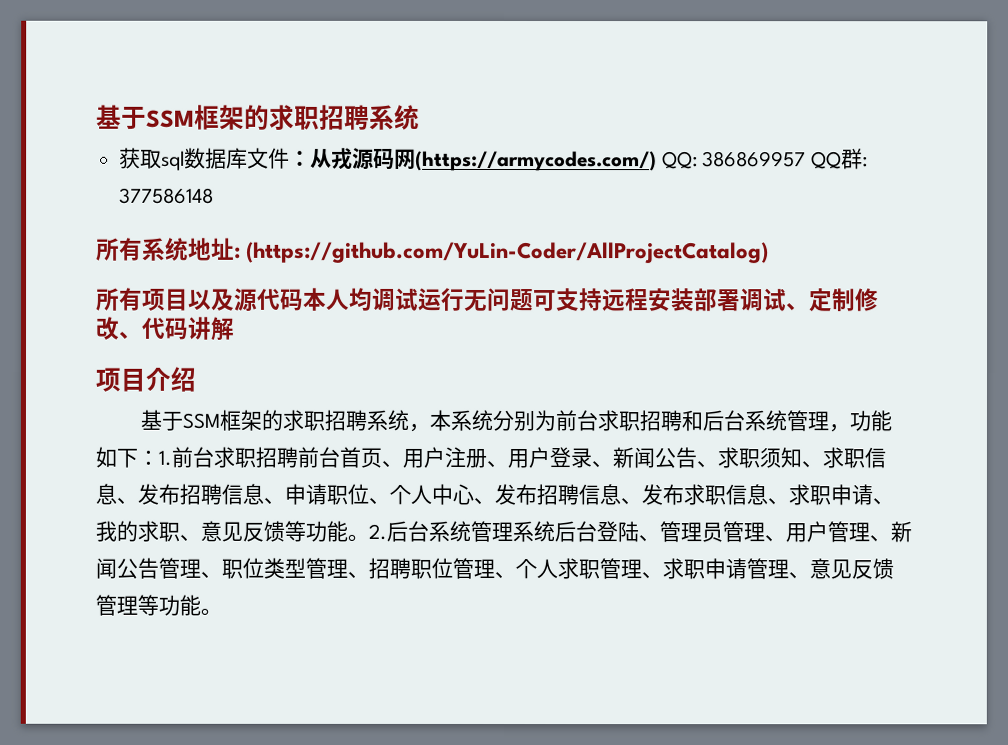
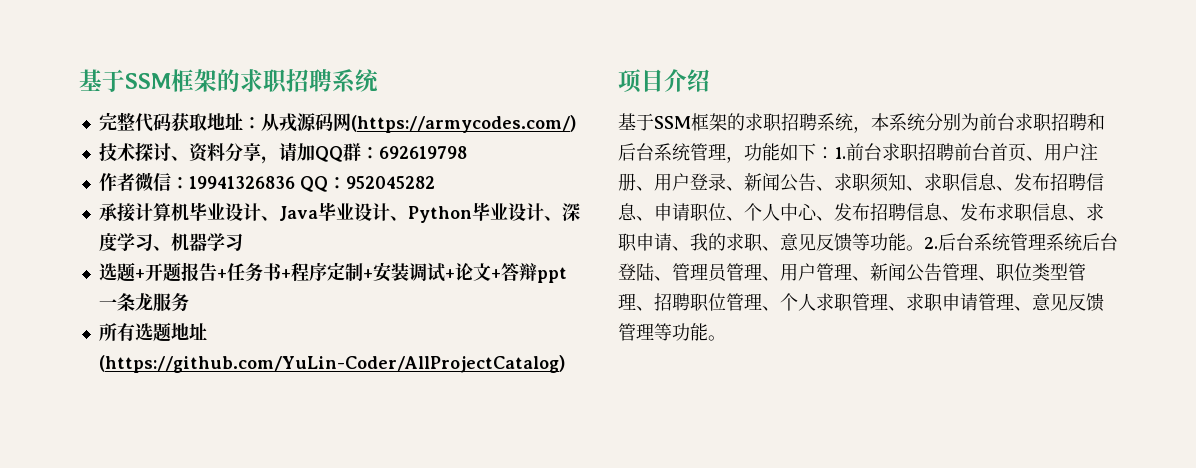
- 获取sql数据库文件：从戎源码网(https://armycodes.com/) QQ: 386869957 QQ群: 377586148
- 所有系统地址: (https://github.com/YuLin-Coder/AllProjectCatalog)
- 所有项目以及源代码本人均调试运行无问题可支持远程安装部署调试、定制修改、代码讲解
+ 完整代码获取地址：从戎源码网(https://armycodes.com/)
+ 技术探讨、资料分享，请加QQ群：692619798
+ 作者微信：19941326836 QQ：952045282
+ 承接计算机毕业设计、Java毕业设计、Python毕业设计、深度学习、机器学习
+ 选题+开题报告+任务书+程序定制+安装调试+论文+答辩ppt一条龙服务
+ 所有选题地址(https://github.com/YuLin-Coder/AllProjectCatalog)

